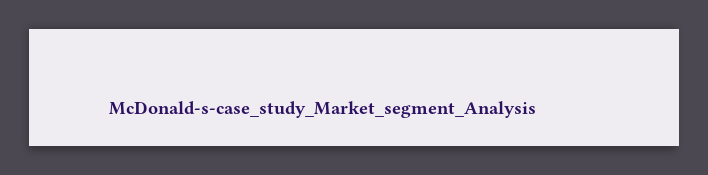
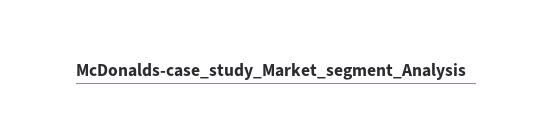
- McDonald-s-case_study_Market_segment_Analysis
+ McDonalds-case_study_Market_segment_Analysis

